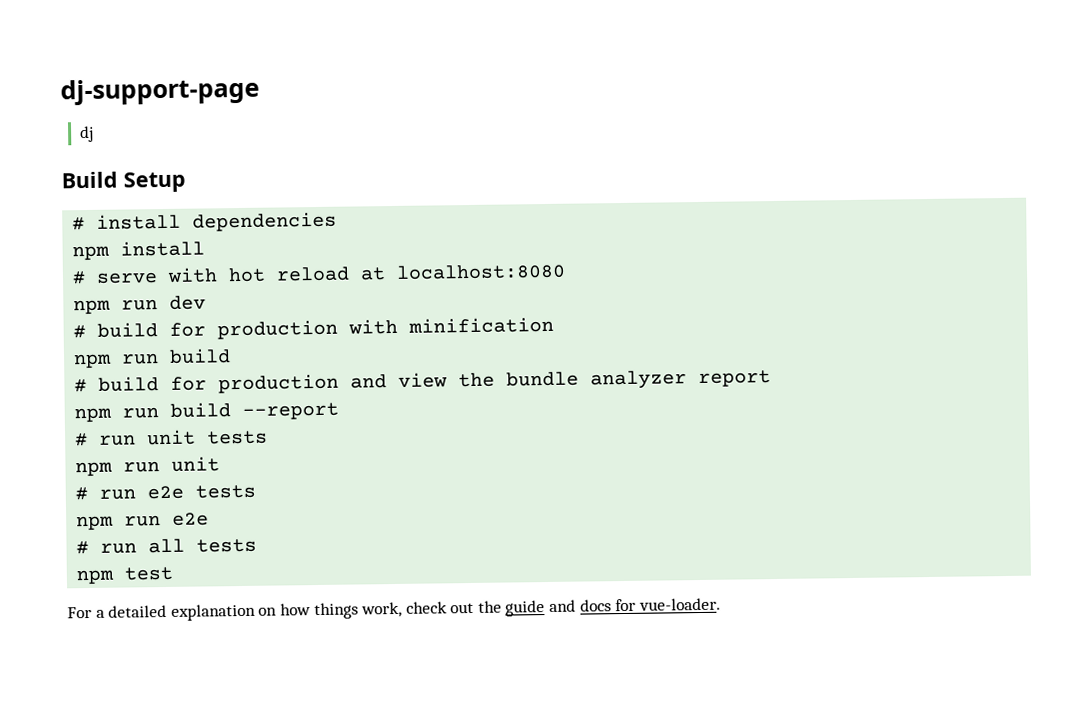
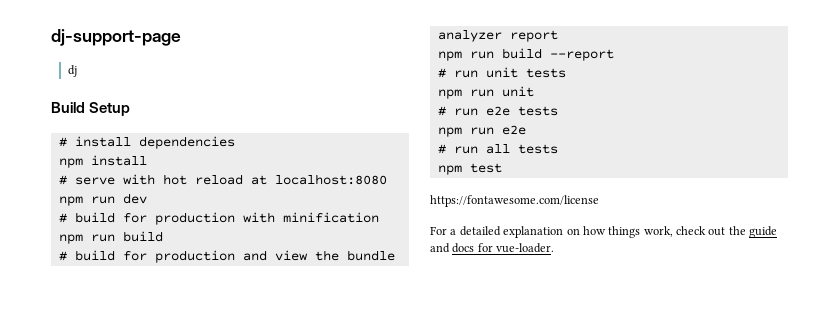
+ https://fontawesome.com/license

